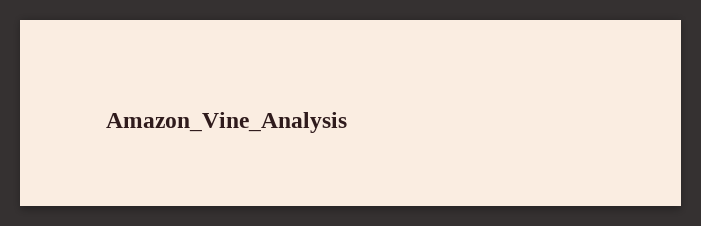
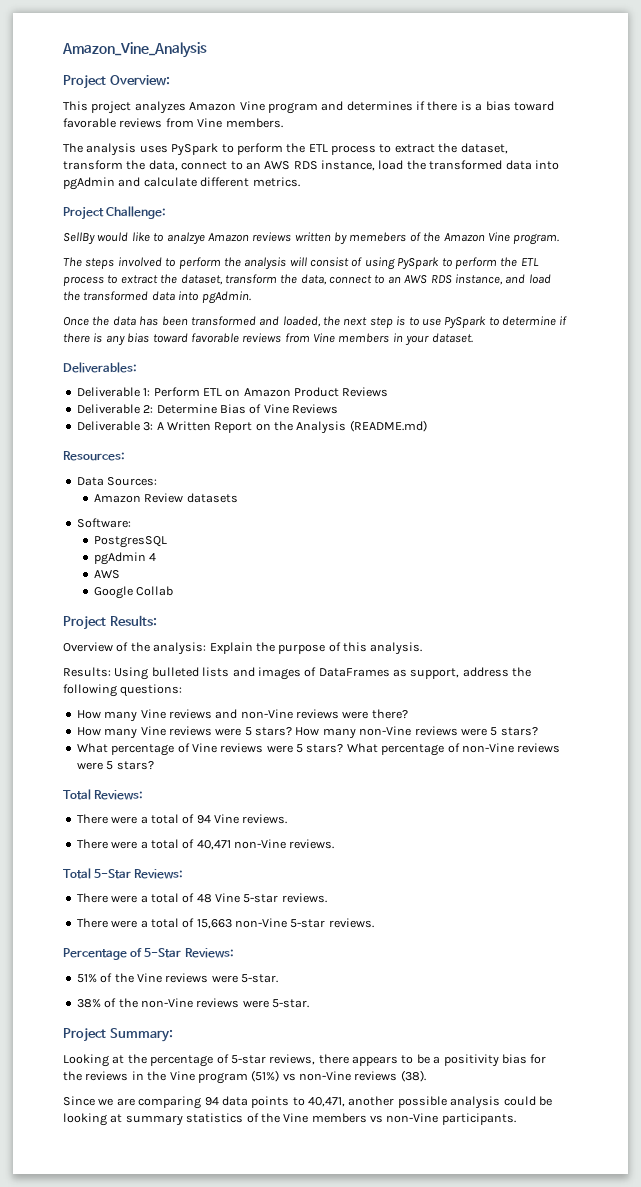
+ Project Overview:
+ This project analyzes Amazon Vine program and determines if there is a bias toward favorable reviews from Vine members.
+ The analysis uses PySpark to perform the ETL process to extract the dataset, transform the data, connect to an AWS RDS instance, load the transformed data into pgAdmin and calculate different metrics.
+ Project Challenge:
+ SellBy would like to analzye Amazon reviews written by memebers of the Amazon Vine program.
+ The steps involved to perform the analysis will consist of using PySpark to perform the ETL process to extract the dataset, transform the data, connect to an AWS RDS instance, and load the transformed data into pgAdmin.
+ Once the data has been transformed and loaded, the next step is to use PySpark to determine if there is any bias toward favorable reviews from Vine members in your dataset.
+ Deliverables:
+ Deliverable 1: Perform ETL on Amazon Product Reviews
+ Deliverable 2: Determine Bias of Vine Reviews
+ Deliverable 3: A Written Report on the Analysis (README.md)
+ Resources:
+ Data Sources:
+ Amazon Review datasets
+ Software:
+ PostgresSQL
+ pgAdmin 4
+ AWS
+ Google Collab
+ Project Results:
+ Overview of the analysis: Explain the purpose of this analysis.
+ Results: Using bulleted lists and images of DataFrames as support, address the following questions:
+ How many Vine reviews and non-Vine reviews were there?
+ How many Vine reviews were 5 stars? How many non-Vine reviews were 5 stars?
+ What percentage of Vine reviews were 5 stars? What percentage of non-Vine reviews were 5 stars?
+ Total Reviews:
+ There were a total of 94 Vine reviews.
+ There were a total of 40,471 non-Vine reviews.
+ Total 5-Star Reviews:
+ There were a total of 48 Vine 5-star reviews.
+ There were a total of 15,663 non-Vine 5-star reviews.
+ Percentage of 5-Star Reviews:
+ 51% of the Vine reviews were 5-star.
+ 38% of the non-Vine reviews were 5-star.
+ Project Summary:
+ Looking at the percentage of 5-star reviews, there appears to be a positivity bias for the reviews in the Vine program (51%) vs non-Vine reviews (38).
+ Since we are comparing 94 data points to 40,471, another possible analysis could be looking at summary statistics of the Vine members vs non-Vine participants.

